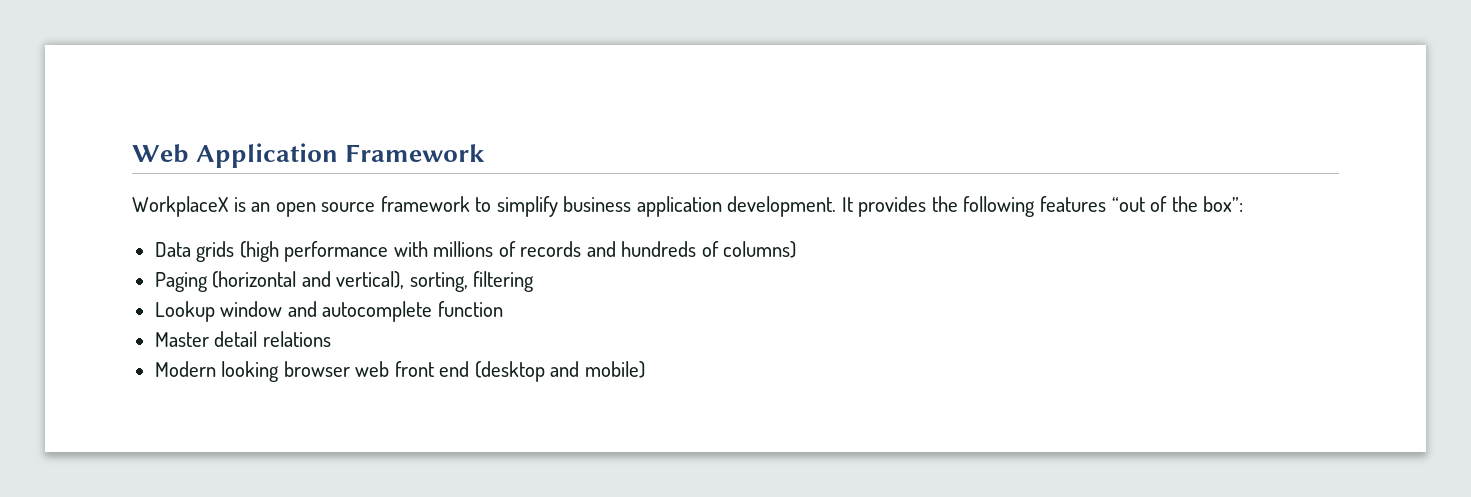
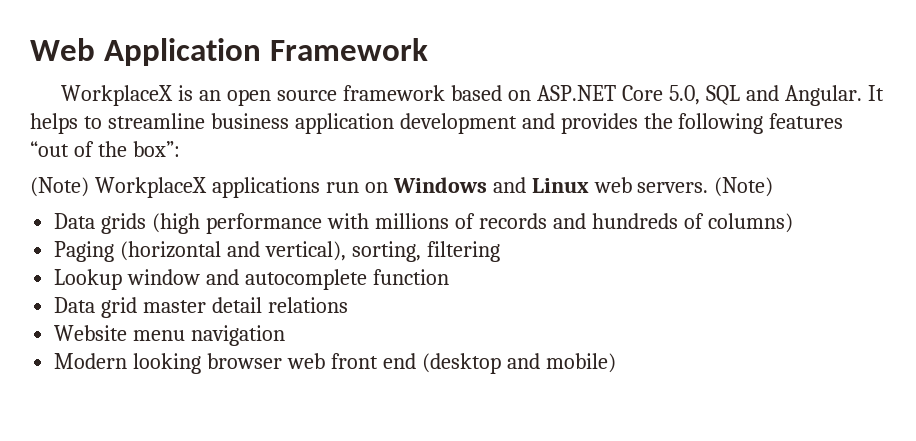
- WorkplaceX is an open source framework to simplify business application development. It provides the following features “out of the box”:
+ WorkplaceX is an open source framework based on ASP.NET Core 5.0, SQL and Angular. It helps to streamline business application development and provides the following features “out of the box”:
+ (Note) WorkplaceX applications run on Windows and Linux web servers. (Note)
- Master detail relations
+ Data grid master detail relations
+ Website menu navigation

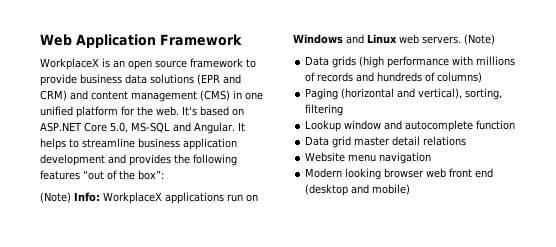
- WorkplaceX is an open source framework based on ASP.NET Core 5.0, SQL and Angular.
+ WorkplaceX is an open source framework to provide business data solutions (EPR and CRM) and content management (CMS) in one unified platform for the web. It's based on ASP.NET Core 5.0, MS-SQL and Angular.
- (Note) WorkplaceX applications run on Windows and Linux web servers.
+ (Note) Info: WorkplaceX applications run on Windows and Linux web servers.

